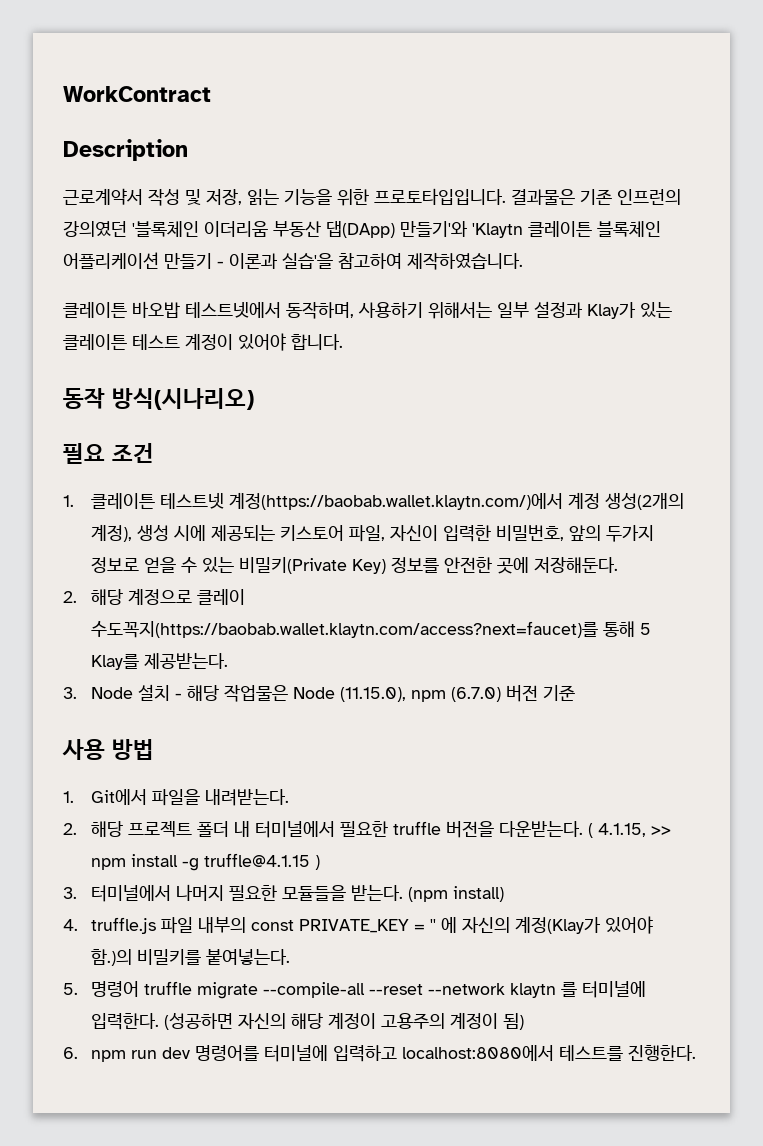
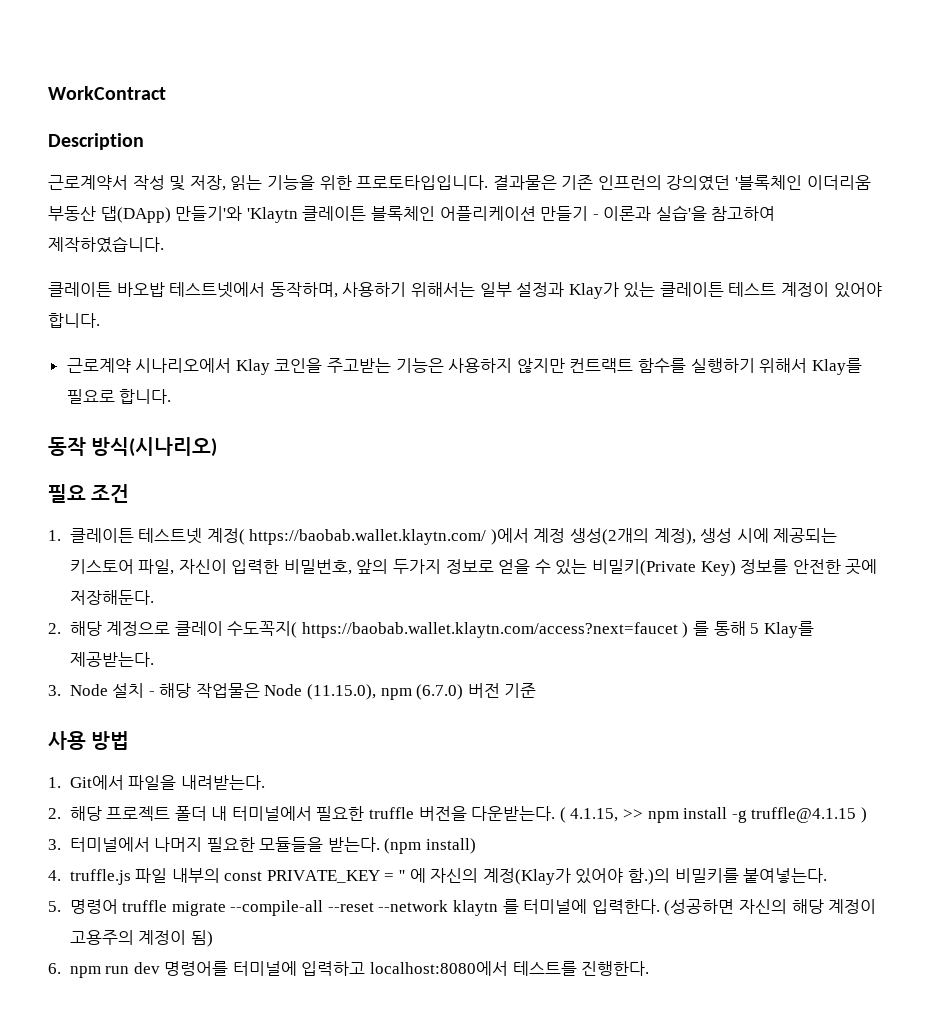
+ 근로계약 시나리오에서 Klay 코인을 주고받는 기능은 사용하지 않지만 컨트랙트 함수를 실행하기 위해서 Klay를 필요로 합니다.
- 1. 클레이튼 테스트넷 계정(https://baobab.wallet.klaytn.com/)에서 계정 생성(2개의 계정), 생성 시에 제공되는 키스토어 파일, 자신이 입력한 비밀번호, 앞의 두가지 정보로 얻을 수 있는 비밀키(Private Key) 정보를 안전한 곳에 저장해둔다.
+ 1. 클레이튼 테스트넷 계정( https://baobab.wallet.klaytn.com/ )에서 계정 생성(2개의 계정), 생성 시에 제공되는 키스토어 파일, 자신이 입력한 비밀번호, 앞의 두가지 정보로 얻을 수 있는 비밀키(Private Key) 정보를 안전한 곳에 저장해둔다.
- 2. 해당 계정으로 클레이 수도꼭지(https://baobab.wallet.klaytn.com/access?next=faucet)를 통해 5 Klay를 제공받는다.
+ 2. 해당 계정으로 클레이 수도꼭지( https://baobab.wallet.klaytn.com/access?next=faucet ) 를 통해 5 Klay를 제공받는다.

